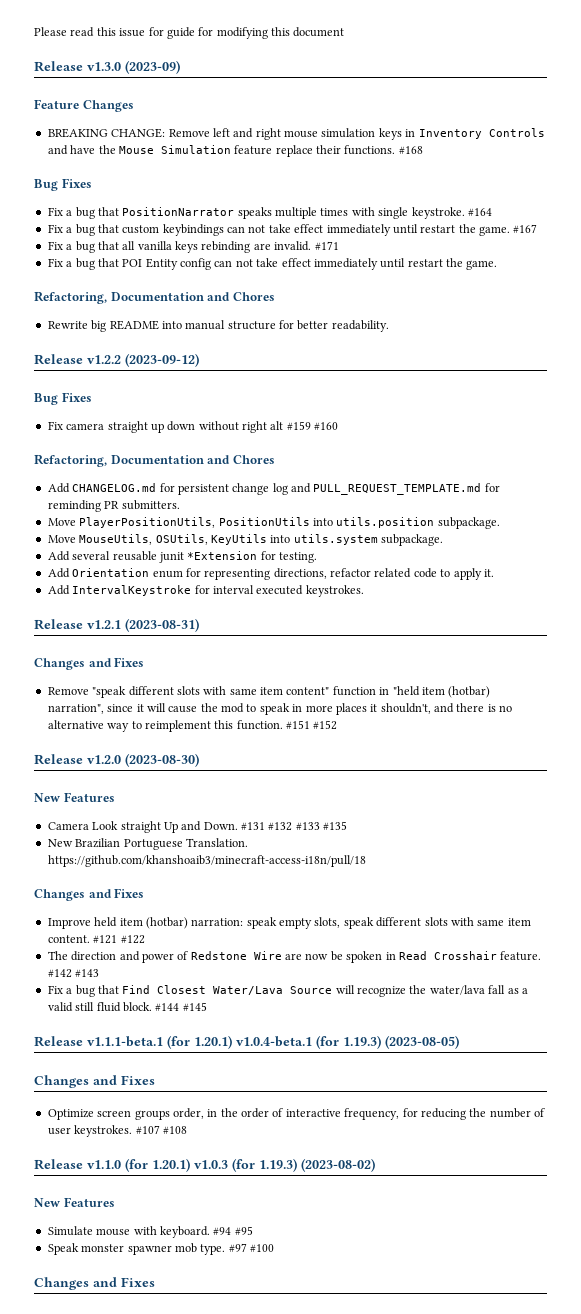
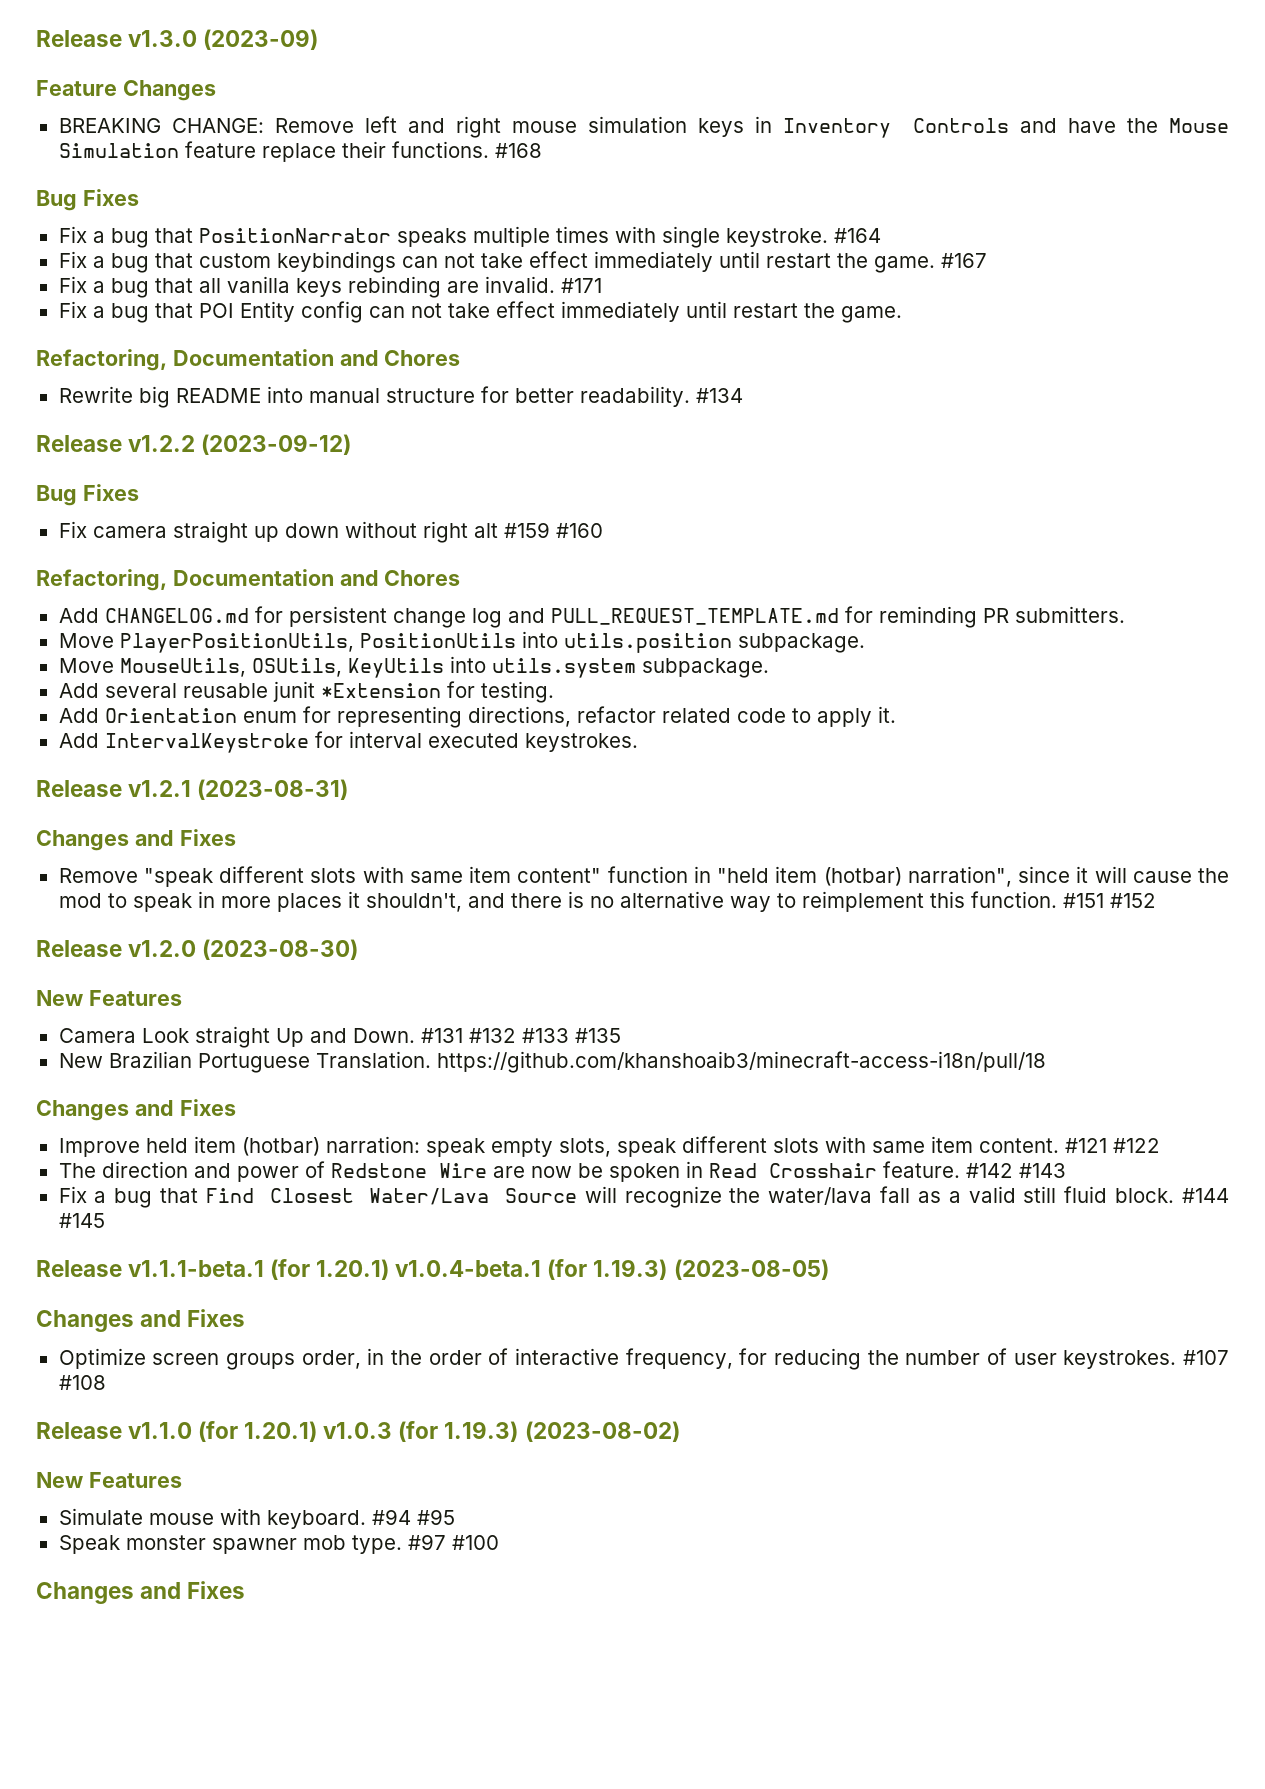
- Please read this issue for guide for modifying this document
+ #134

